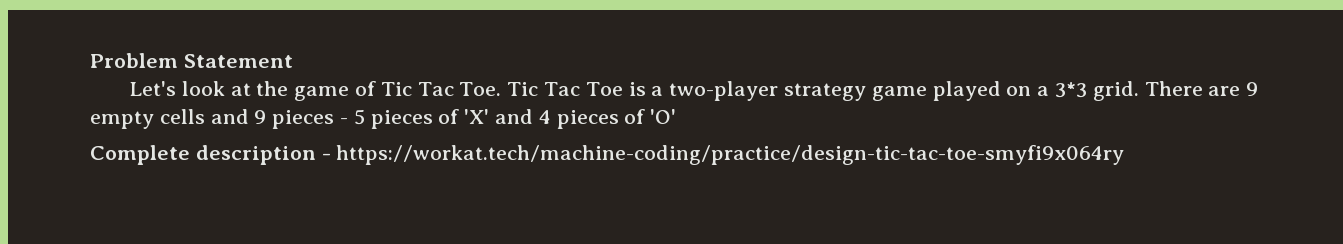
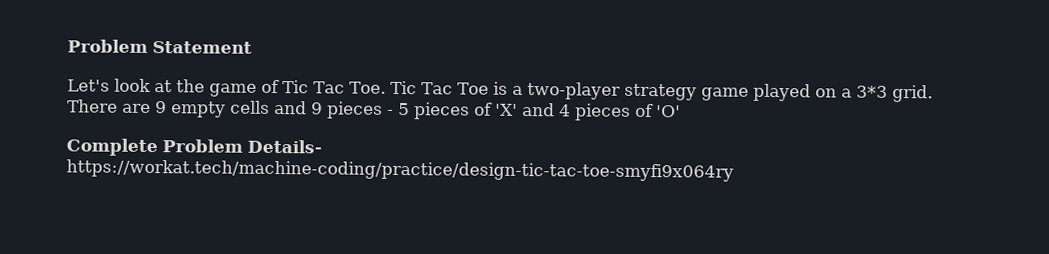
- Complete description - https://workat.tech/machine-coding/practice/design-tic-tac-toe-smyfi9x064ry
+ Complete Problem Details- https://workat.tech/machine-coding/practice/design-tic-tac-toe-smyfi9x064ry

